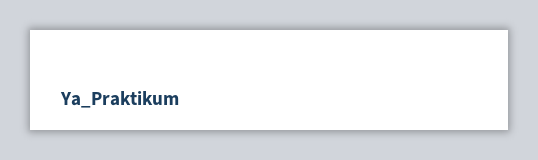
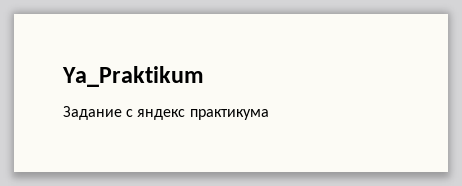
+ Задание с яндекс практикума

